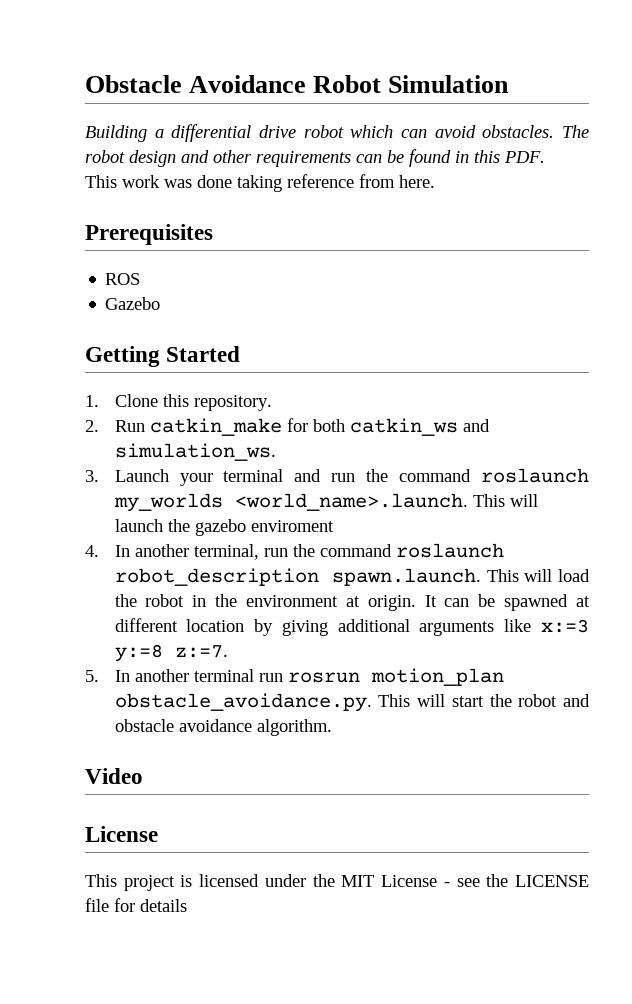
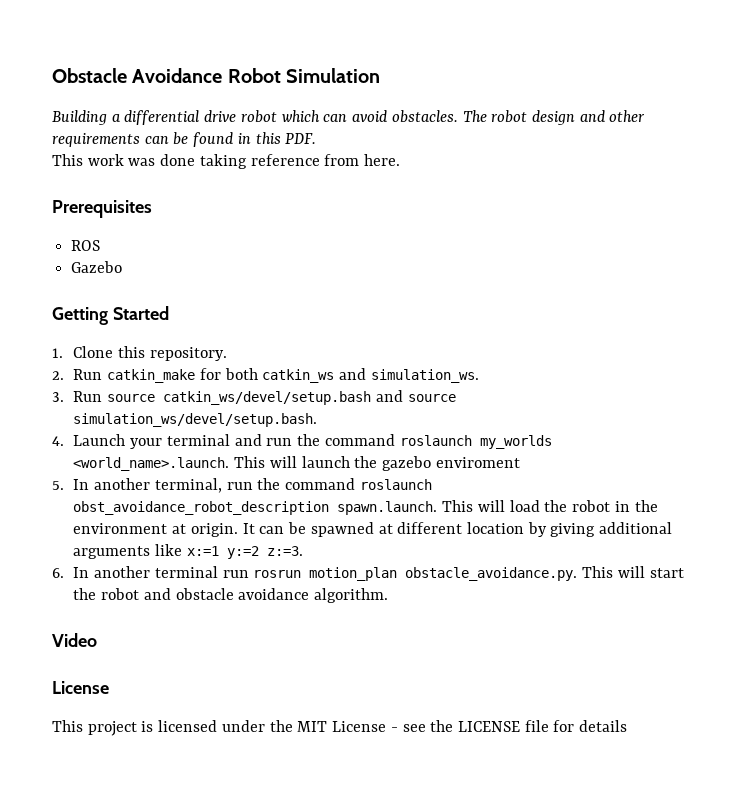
- 3. Launch your terminal and run the command roslaunch my_worlds <world_name>.launch. This will launch the gazebo enviroment
+ 3. Run source catkin_ws/devel/setup.bash and source simulation_ws/devel/setup.bash.
+ 4. Launch your terminal and run the command roslaunch my_worlds <world_name>.launch. This will launch the gazebo enviroment
- 4. In another terminal, run the command roslaunch robot_description spawn.launch. This will load the robot in the environment at origin.
+ 5. In another terminal, run the command roslaunch obst_avoidance_robot_description spawn.launch. This will load the robot in the environment at origin.
- It can be spawned at different location by giving additional arguments like x:=3 y:=8 z:=7.
- 5. In another terminal run rosrun motion_plan obstacle_avoidance.py. This will start the robot and obstacle avoidance algorithm.
+ It can be spawned at different location by giving additional arguments like x:=1 y:=2 z:=3.
+ 6. In another terminal run rosrun motion_plan obstacle_avoidance.py. This will start the robot and obstacle avoidance algorithm.

